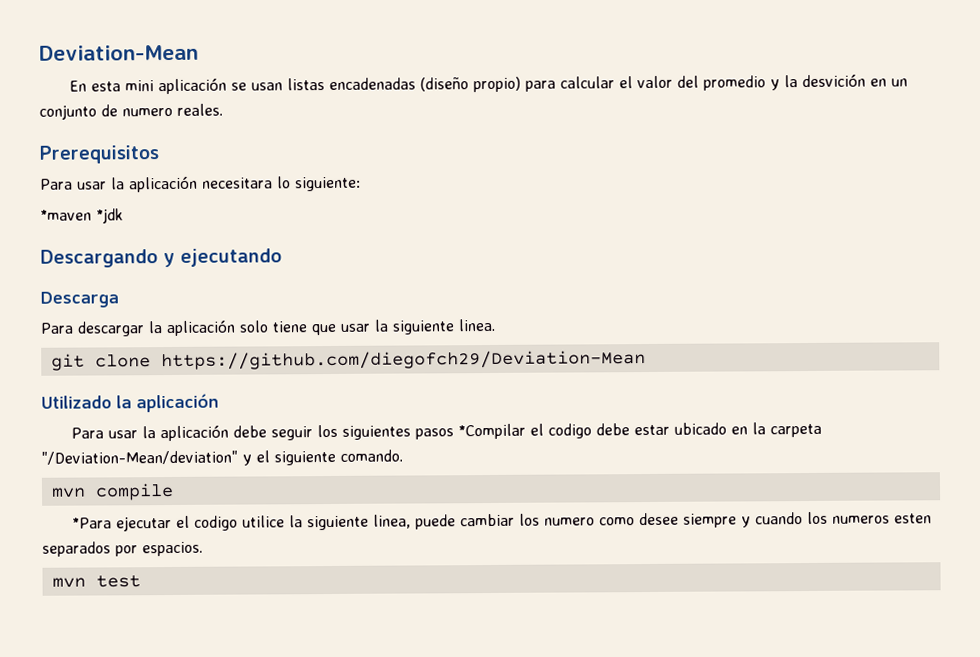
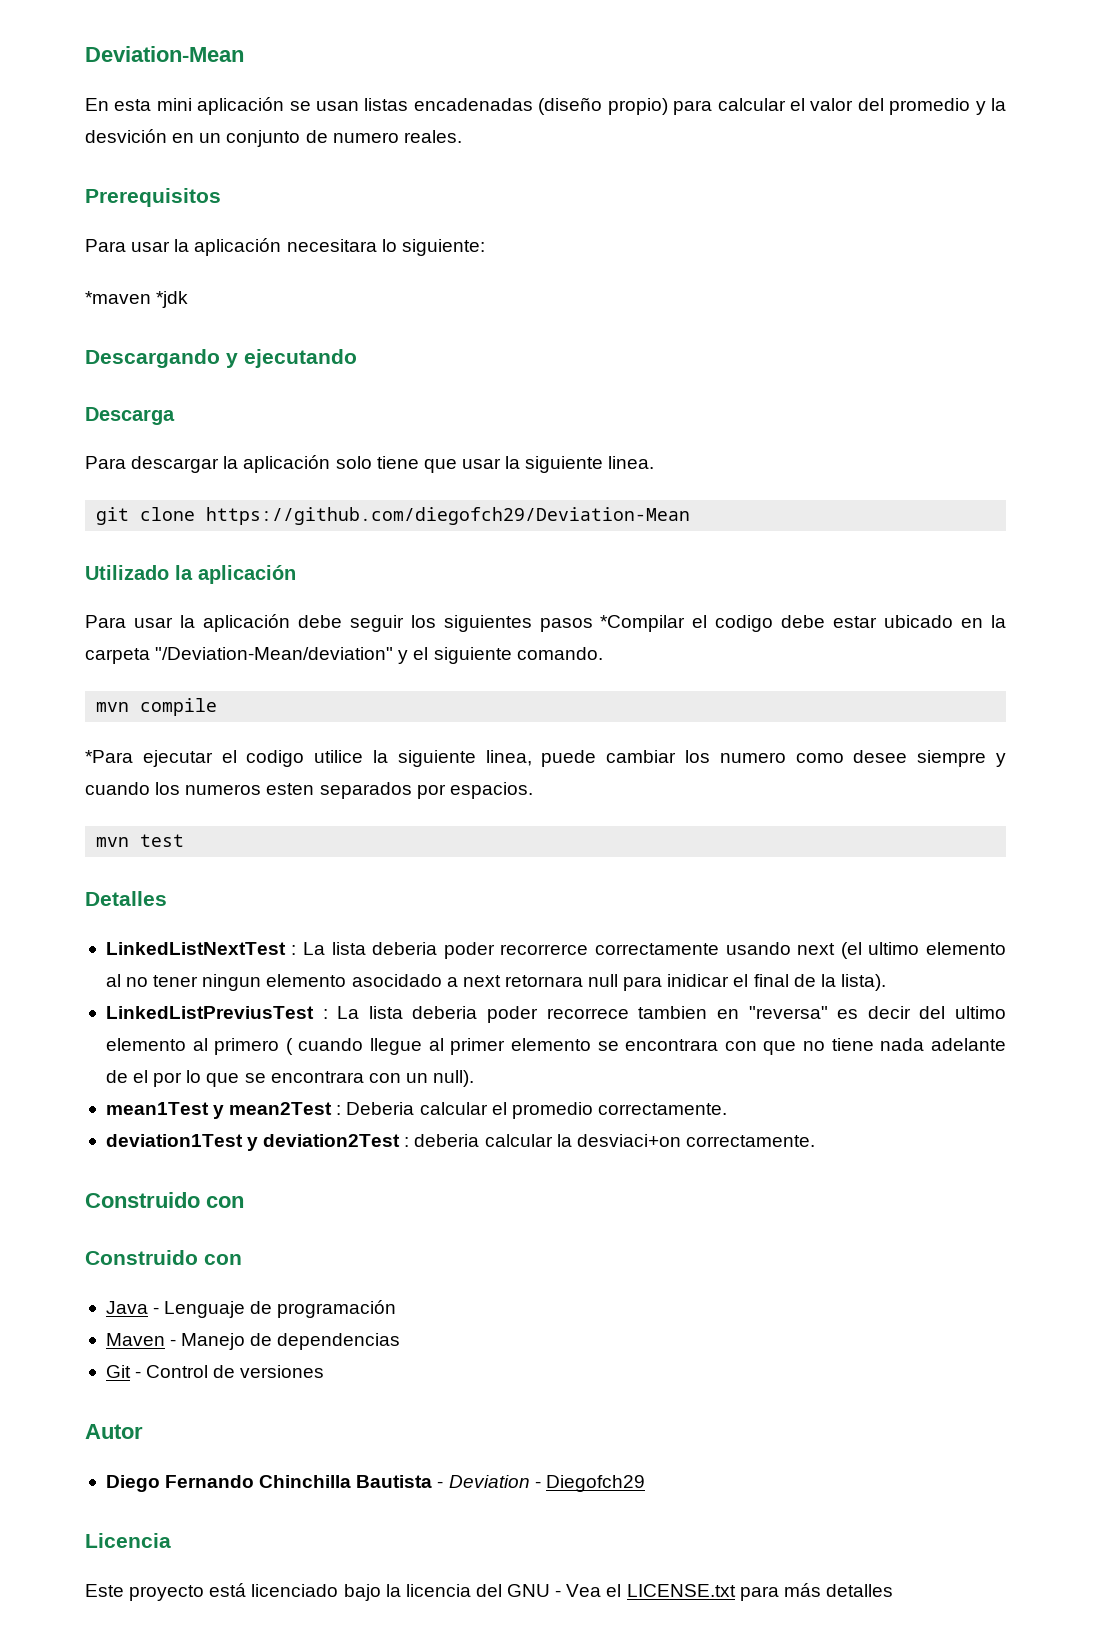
+ Detalles
+ LinkedListNextTest : La lista deberia poder recorrerce correctamente usando next (el ultimo elemento al no tener ningun elemento asocidado a next retornara null para inidicar el final de la lista).
+ LinkedListPreviusTest : La lista deberia poder recorrece tambien en "reversa" es decir del ultimo elemento al primero ( cuando llegue al primer elemento se encontrara con que no tiene nada adelante de el por lo que se encontrara con un null).
+ mean1Test y mean2Test : Deberia calcular el promedio correctamente.
+ deviation1Test y deviation2Test : deberia calcular la desviaci+on correctamente.
+ Construido con
+ Construido con
+ Java - Lenguaje de programación
+ Maven - Manejo de dependencias
+ Git - Control de versiones
+ Autor
+ Diego Fernando Chinchilla Bautista - Deviation - Diegofch29
+ Licencia
+ Este proyecto está licenciado bajo la licencia del GNU - Vea el LICENSE.txt para más detalles

